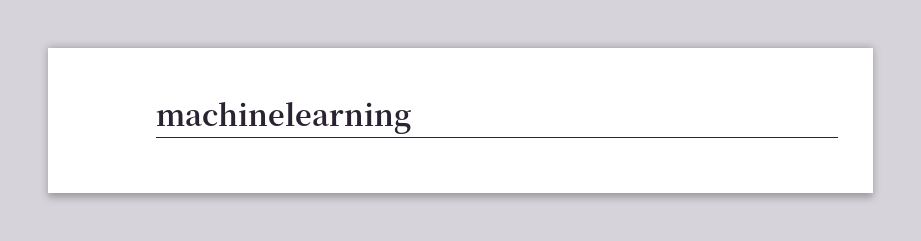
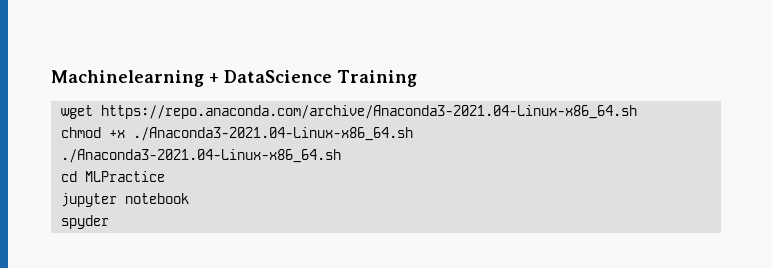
- machinelearning
+ Machinelearning + DataScience Training
+ wget https://repo.anaconda.com/archive/Anaconda3-2021.04-Linux-x86_64.sh
+ chmod +x ./Anaconda3-2021.04-Linux-x86_64.sh
+ ./Anaconda3-2021.04-Linux-x86_64.sh
+ cd MLPractice
+ jupyter notebook
+ spyder

